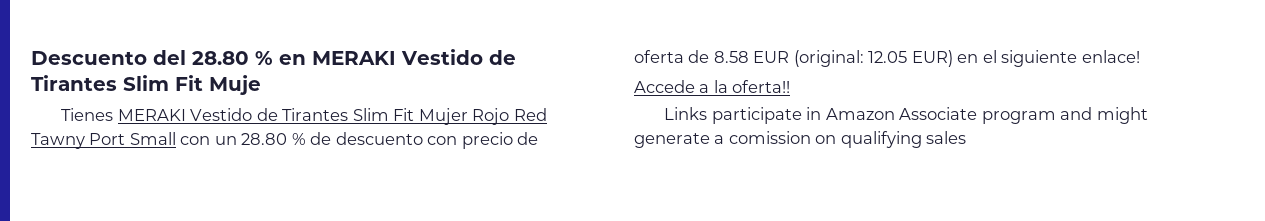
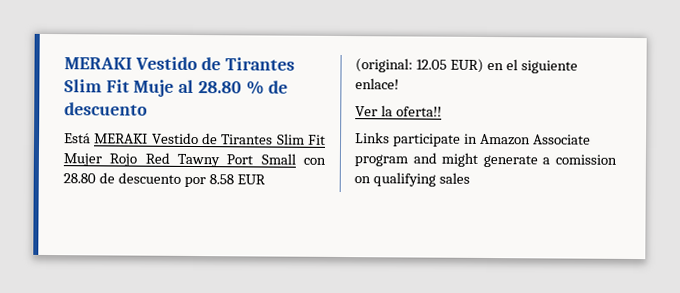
- Descuento del 28.80 % en MERAKI Vestido de Tirantes Slim Fit Muje
- Tienes MERAKI Vestido de Tirantes Slim Fit Mujer Rojo Red Tawny Port Small con un 28.80 % de descuento con precio de oferta de 8.58 EUR (original: 12.05 EUR) en el siguiente enlace!
+ MERAKI Vestido de Tirantes Slim Fit Muje al 28.80 % de descuento
+ Está MERAKI Vestido de Tirantes Slim Fit Mujer Rojo Red Tawny Port Small con 28.80 de descuento por 8.58 EUR (original: 12.05 EUR) en el siguiente enlace!
- Accede a la oferta!!
+ Ver la oferta!!

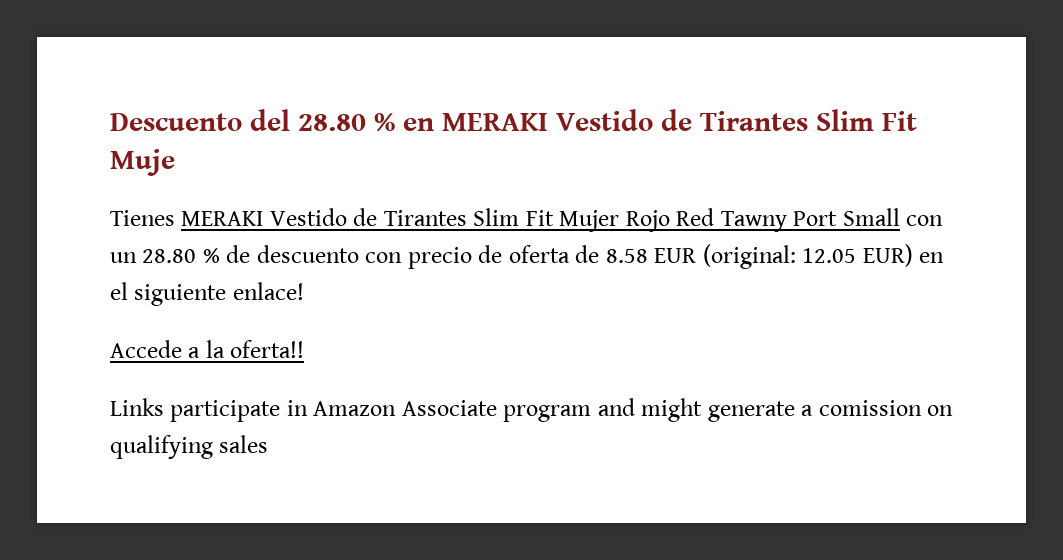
- MERAKI Vestido de Tirantes Slim Fit Muje al 28.80 % de descuento
- Está MERAKI Vestido de Tirantes Slim Fit Mujer Rojo Red Tawny Port Small con 28.80 de descuento por 8.58 EUR (original: 12.05 EUR) en el siguiente enlace!
+ Descuento del 28.80 % en MERAKI Vestido de Tirantes Slim Fit Muje
+ Tienes MERAKI Vestido de Tirantes Slim Fit Mujer Rojo Red Tawny Port Small con un 28.80 % de descuento con precio de oferta de 8.58 EUR (original: 12.05 EUR) en el siguiente enlace!
- Ver la oferta!!
+ Accede a la oferta!!

